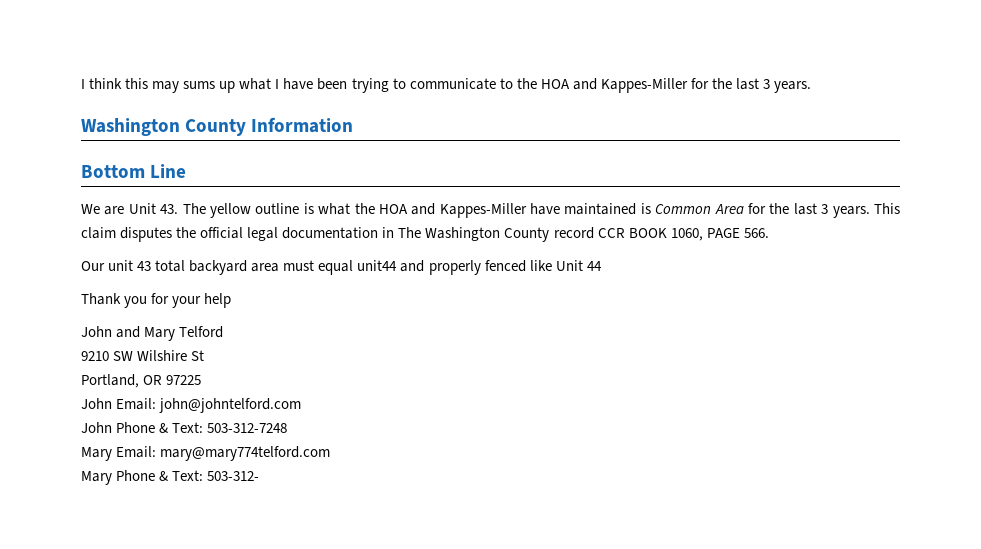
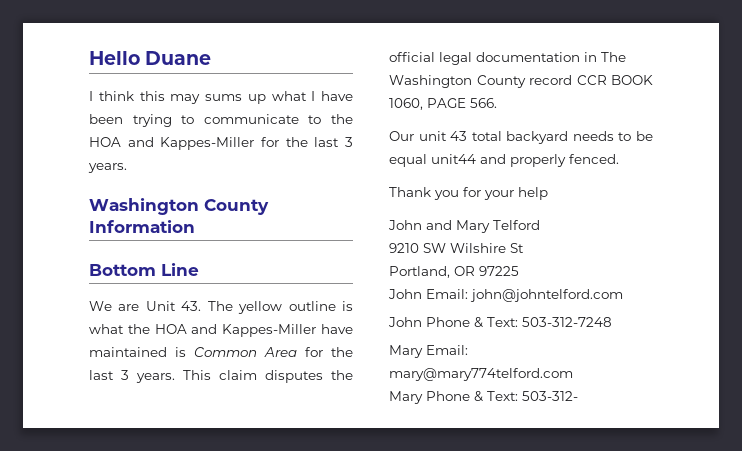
+ Hello Duane
- Our unit 43 total backyard area must equal unit44 and properly fenced like Unit 44
+ Our unit 43 total backyard needs to be equal unit44 and properly fenced.

